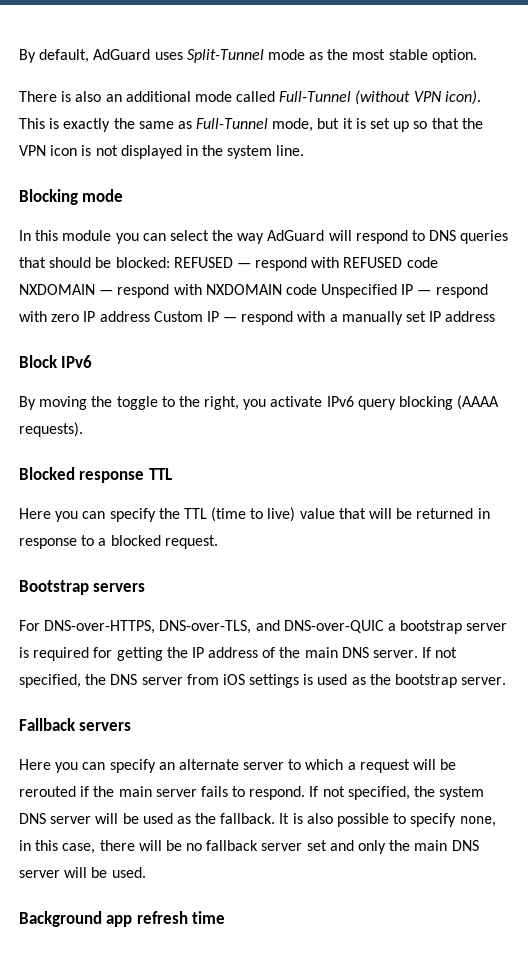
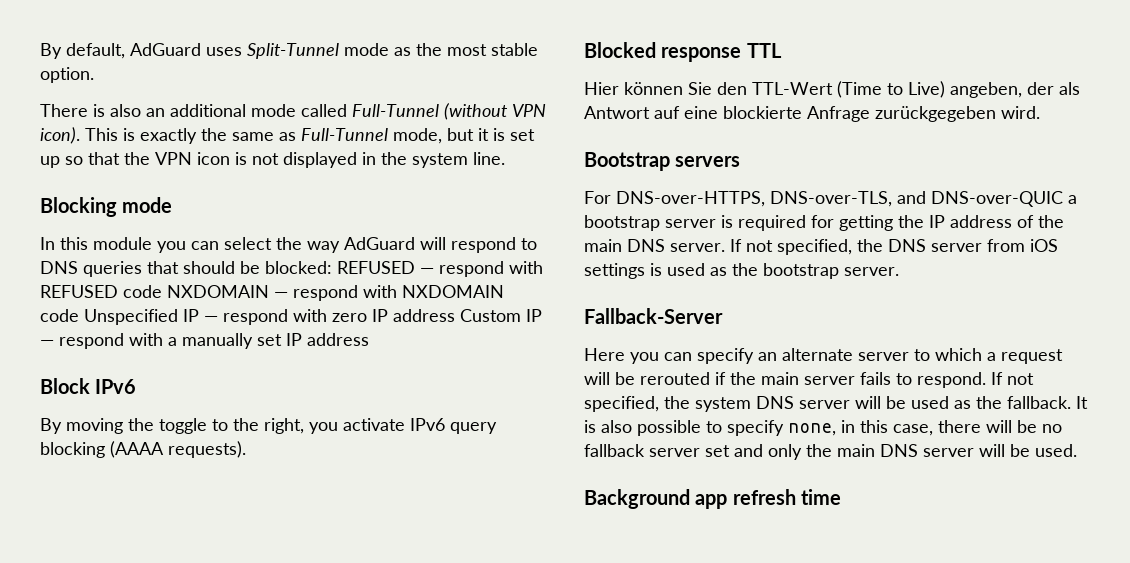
- Here you can specify the TTL (time to live) value that will be returned in response to a blocked request.
+ Hier können Sie den TTL-Wert (Time to Live) angeben, der als Antwort auf eine blockierte Anfrage zurückgegeben wird.
- Fallback servers
+ Fallback-Server

